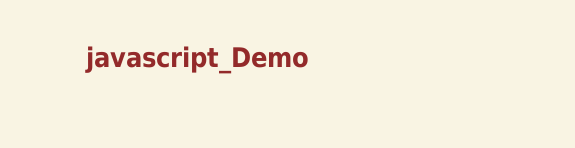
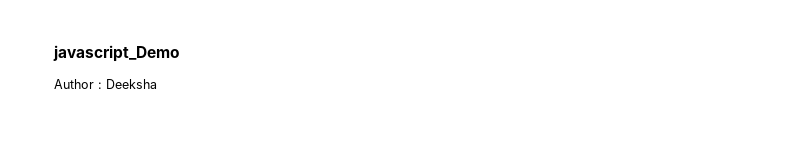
+ Author : Deeksha

